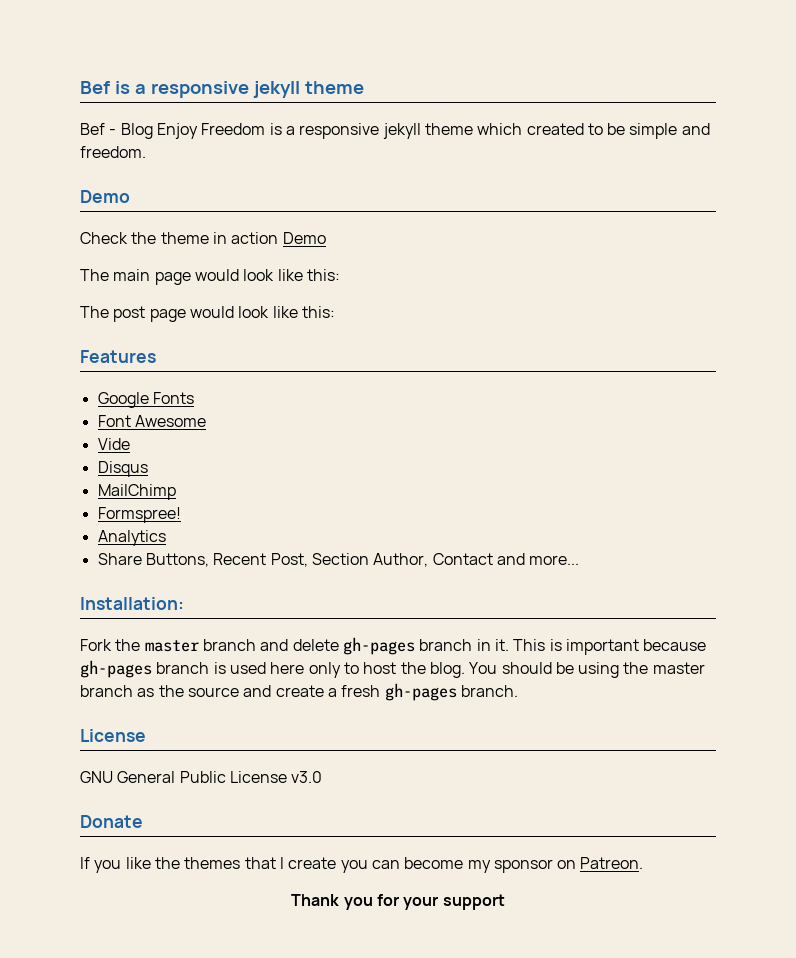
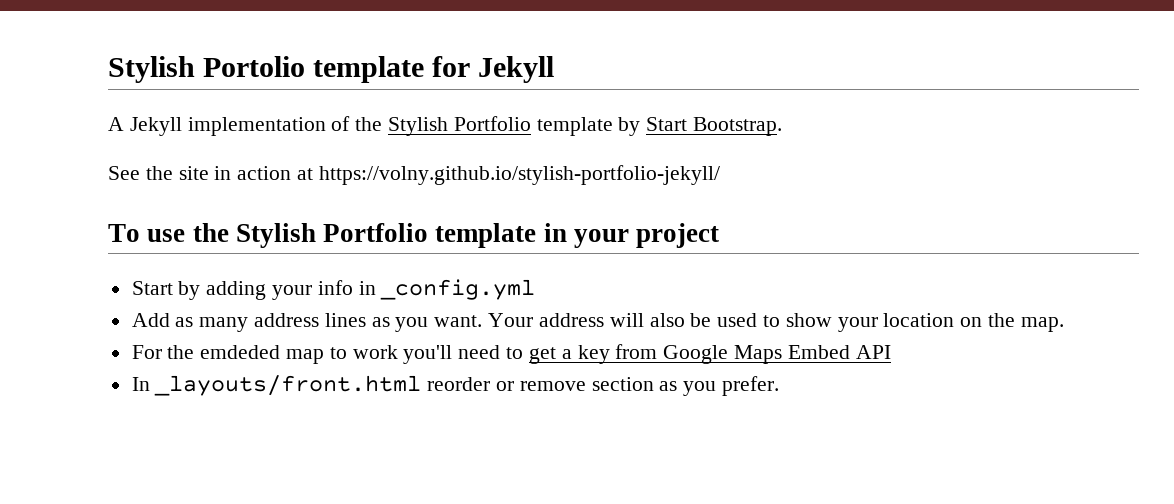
- Bef is a responsive jekyll theme
- Bef - Blog Enjoy Freedom is a responsive jekyll theme which created to be simple and freedom.
- Demo
- Check the theme in action Demo
- The main page would look like this:
- The post page would look like this:
- Features
- Google Fonts
- Font Awesome
- Vide
- Disqus
- MailChimp
- Formspree!
- Analytics
- Share Buttons, Recent Post, Section Author, Contact and more...
- Installation:
- Fork the master branch and delete gh-pages branch in it. This is important because gh-pages branch is used here only to host the blog. You should be using the master branch as the source and create a fresh gh-pages branch.
- License
- GNU General Public License v3.0
- Donate
- If you like the themes that I create you can become my sponsor on Patreon.
- Thank you for your support
+ Stylish Portolio template for Jekyll
+ A Jekyll implementation of the Stylish Portfolio template by Start Bootstrap.
+ See the site in action at https://volny.github.io/stylish-portfolio-jekyll/
+ To use the Stylish Portfolio template in your project
+ Start by adding your info in _config.yml
+ Add as many address lines as you want. Your address will also be used to show your location on the map.
+ For the emdeded map to work you'll need to get a key from Google Maps Embed API
+ In _layouts/front.html reorder or remove section as you prefer.

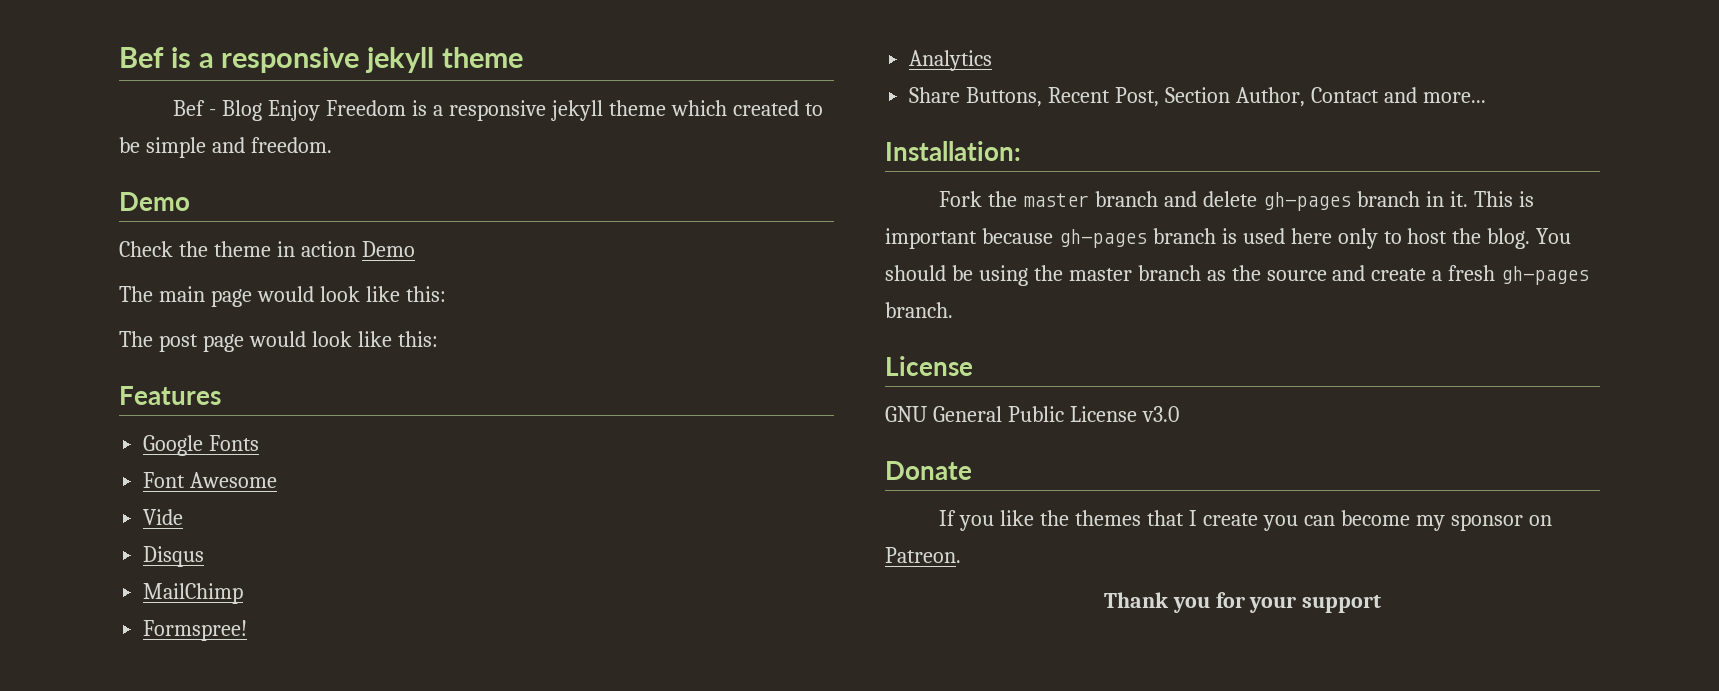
- Stylish Portolio template for Jekyll
- A Jekyll implementation of the Stylish Portfolio template by Start Bootstrap.
- See the site in action at https://volny.github.io/stylish-portfolio-jekyll/
- To use the Stylish Portfolio template in your project
- Start by adding your info in _config.yml
- Add as many address lines as you want. Your address will also be used to show your location on the map.
- For the emdeded map to work you'll need to get a key from Google Maps Embed API
- In _layouts/front.html reorder or remove section as you prefer.
+ Bef is a responsive jekyll theme
+ Bef - Blog Enjoy Freedom is a responsive jekyll theme which created to be simple and freedom.
+ Demo
+ Check the theme in action Demo
+ The main page would look like this:
+ The post page would look like this:
+ Features
+ Google Fonts
+ Font Awesome
+ Vide
+ Disqus
+ MailChimp
+ Formspree!
+ Analytics
+ Share Buttons, Recent Post, Section Author, Contact and more...
+ Installation:
+ Fork the master branch and delete gh-pages branch in it. This is important because gh-pages branch is used here only to host the blog. You should be using the master branch as the source and create a fresh gh-pages branch.
+ License
+ GNU General Public License v3.0
+ Donate
+ If you like the themes that I create you can become my sponsor on Patreon.
+ Thank you for your support

